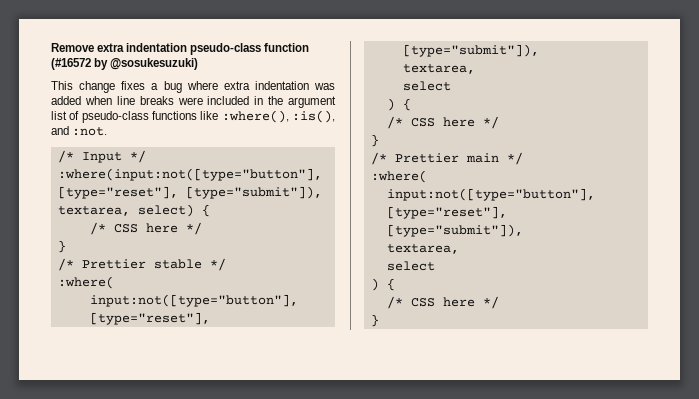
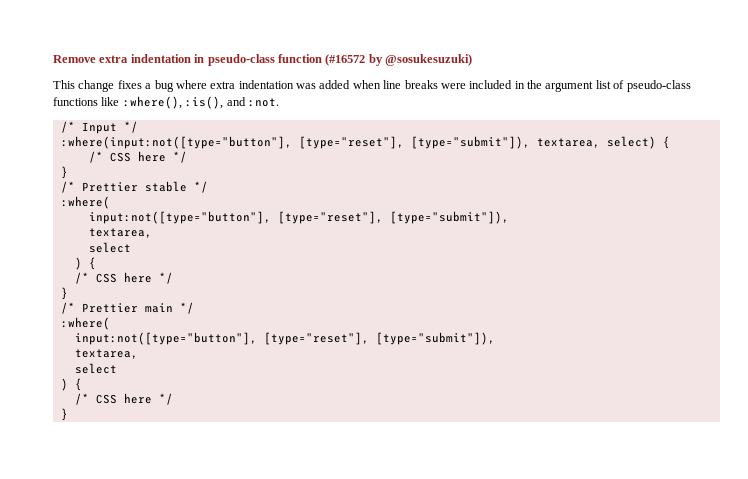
- Remove extra indentation pseudo-class function (#16572 by @sosukesuzuki)
+ Remove extra indentation in pseudo-class function (#16572 by @sosukesuzuki)

